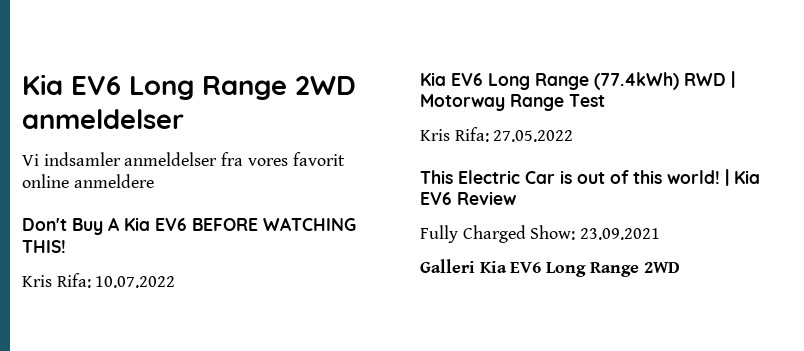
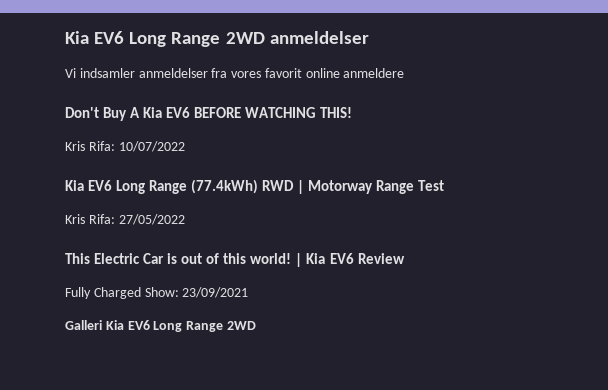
- Kris Rifa: 10.07.2022
+ Kris Rifa: 10/07/2022
- Kris Rifa: 27.05.2022
+ Kris Rifa: 27/05/2022
- Fully Charged Show: 23.09.2021
+ Fully Charged Show: 23/09/2021

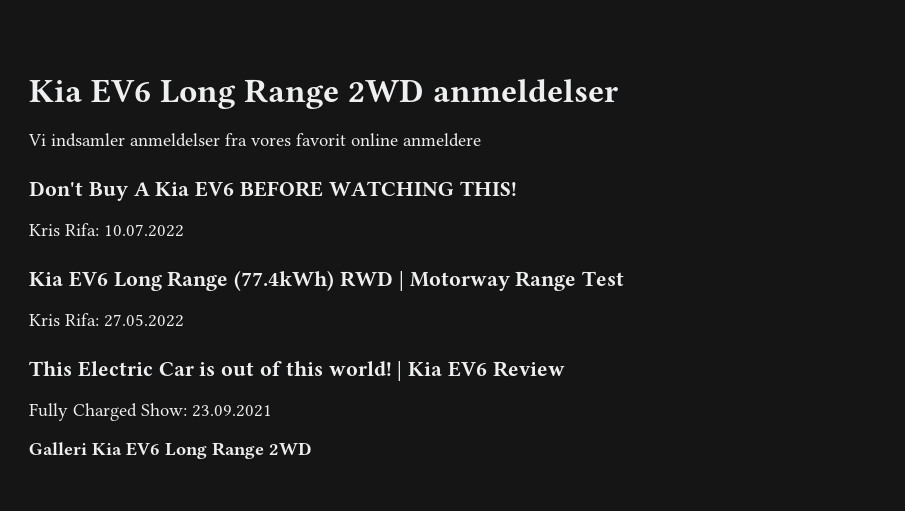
- Kris Rifa: 10/07/2022
+ Kris Rifa: 10.07.2022
- Kris Rifa: 27/05/2022
+ Kris Rifa: 27.05.2022
- Fully Charged Show: 23/09/2021
+ Fully Charged Show: 23.09.2021

